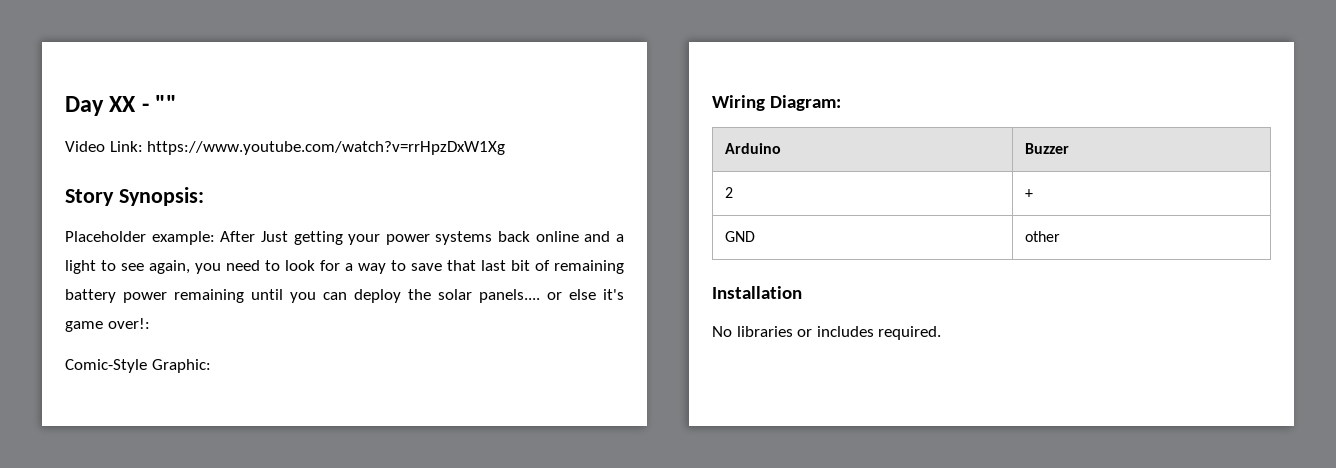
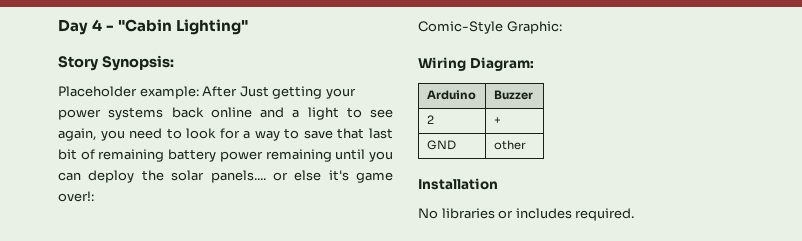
- Day XX - ""
- Video Link: https://www.youtube.com/watch?v=rrHpzDxW1Xg
+ Day 4 - "Cabin Lighting"

